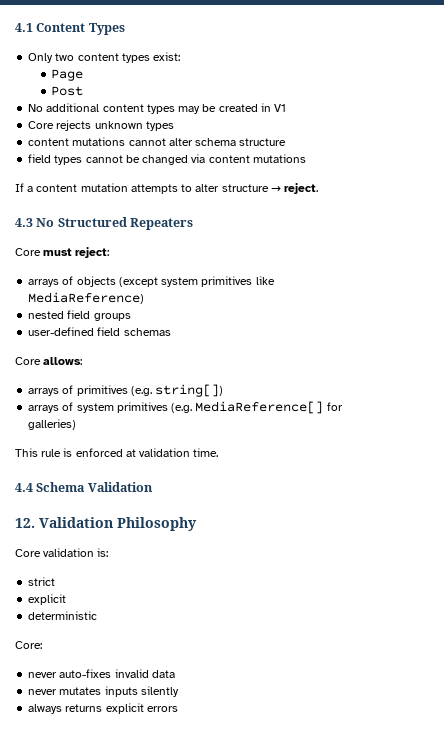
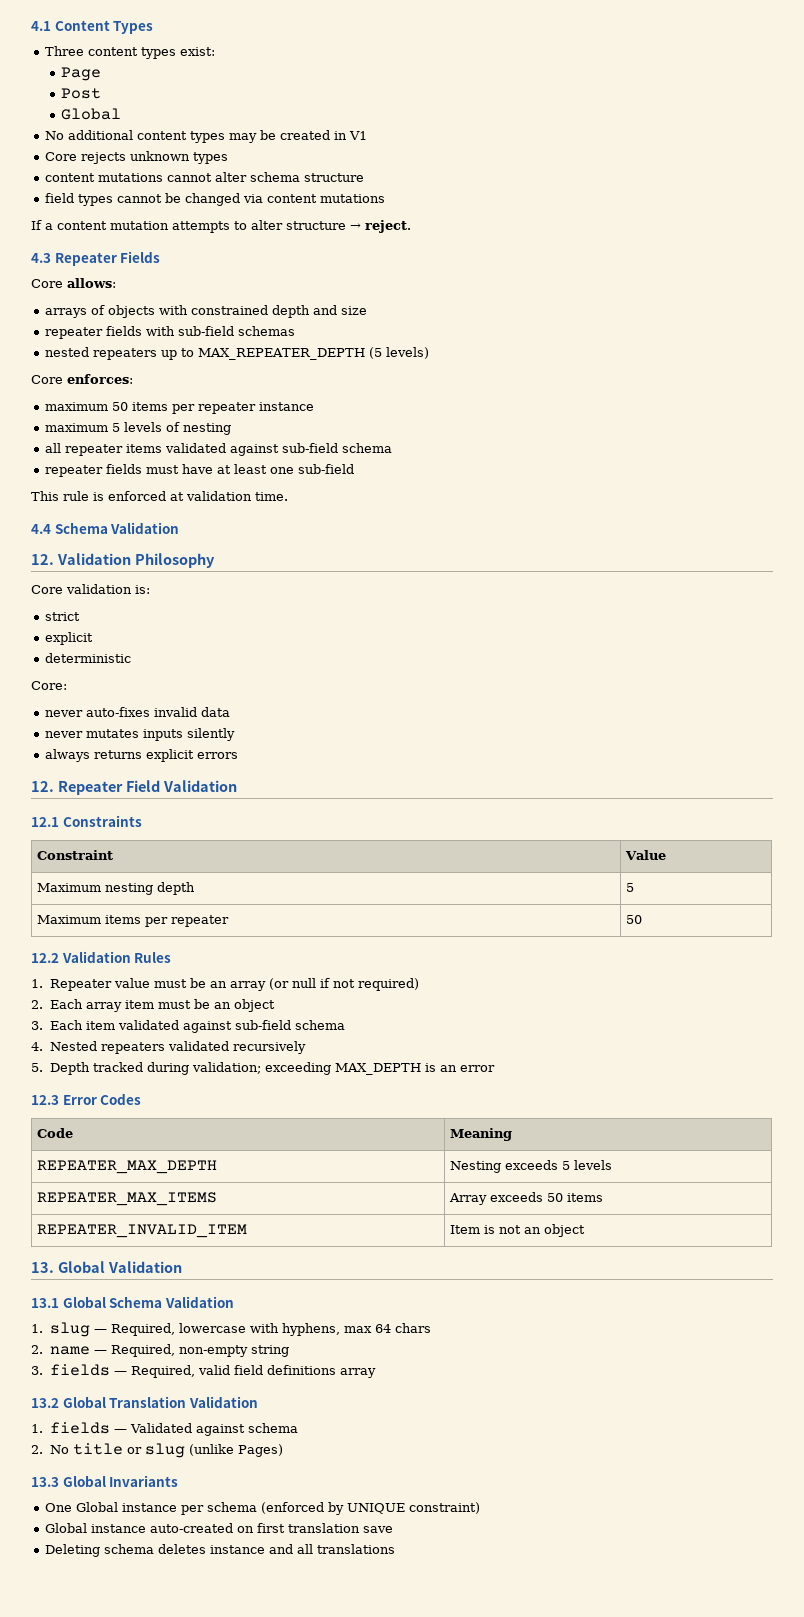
- Only two content types exist:
+ Three content types exist:
  Post
+ Global
- 4.3 No Structured Repeaters
- Core must reject:
- arrays of objects (except system primitives like MediaReference)
- nested field groups
- user-defined field schemas
+ 4.3 Repeater Fields
  Core allows:
- arrays of primitives (e.g. string[])
- arrays of system primitives (e.g. MediaReference[] for galleries)
+ arrays of objects with constrained depth and size
+ repeater fields with sub-field schemas
+ nested repeaters up to MAX_REPEATER_DEPTH (5 levels)
+ Core enforces:
+ maximum 50 items per repeater instance
+ maximum 5 levels of nesting
+ all repeater items validated against sub-field schema
+ repeater fields must have at least one sub-field
+ 12. Repeater Field Validation
+ 12.1 Constraints
+ Constraint | Value
+ Maximum nesting depth | 5
+ Maximum items per repeater | 50
+ 12.2 Validation Rules
+ 1. Repeater value must be an array (or null if not required)
+ 2. Each array item must be an object
+ 3. Each item validated against sub-field schema
+ 4. Nested repeaters validated recursively
+ 5. Depth tracked during validation; exceeding MAX_DEPTH is an error
+ 12.3 Error Codes
+ Code | Meaning
+ REPEATER_MAX_DEPTH | Nesting exceeds 5 levels
+ REPEATER_MAX_ITEMS | Array exceeds 50 items
+ REPEATER_INVALID_ITEM | Item is not an object
+ 13. Global Validation
+ 13.1 Global Schema Validation
+ 1. slug — Required, lowercase with hyphens, max 64 chars
+ 2. name — Required, non-empty string
+ 3. fields — Required, valid field definitions array
+ 13.2 Global Translation Validation
+ 1. fields — Validated against schema
+ 2. No title or slug (unlike Pages)
+ 13.3 Global Invariants
+ One Global instance per schema (enforced by UNIQUE constraint)
+ Global instance auto-created on first translation save
+ Deleting schema deletes instance and all translations

